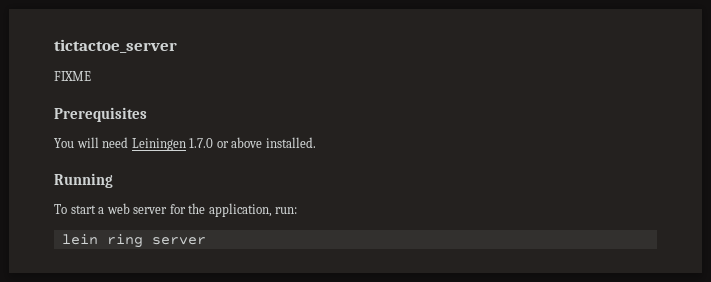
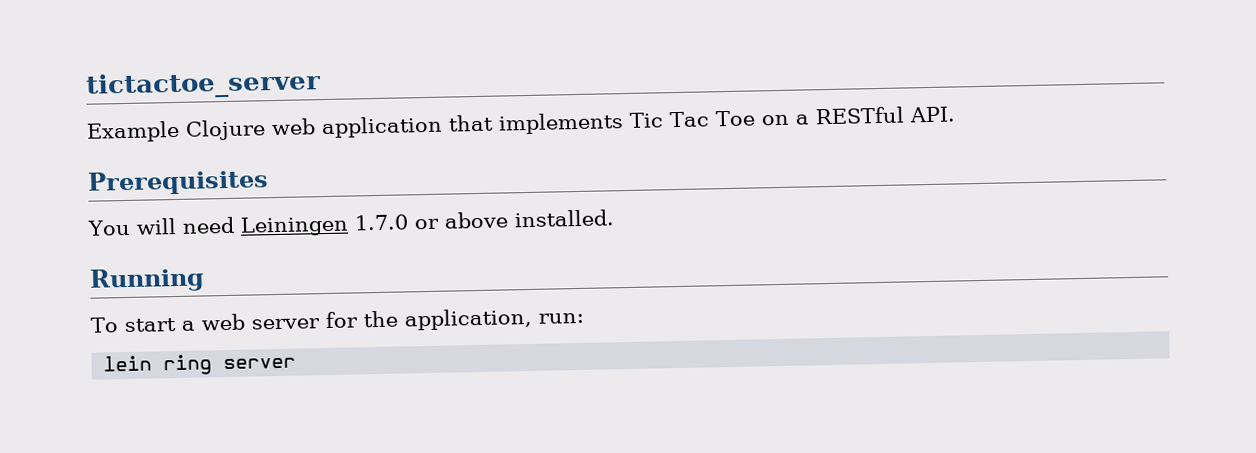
- FIXME
+ Example Clojure web application that implements Tic Tac Toe on a RESTful API.

